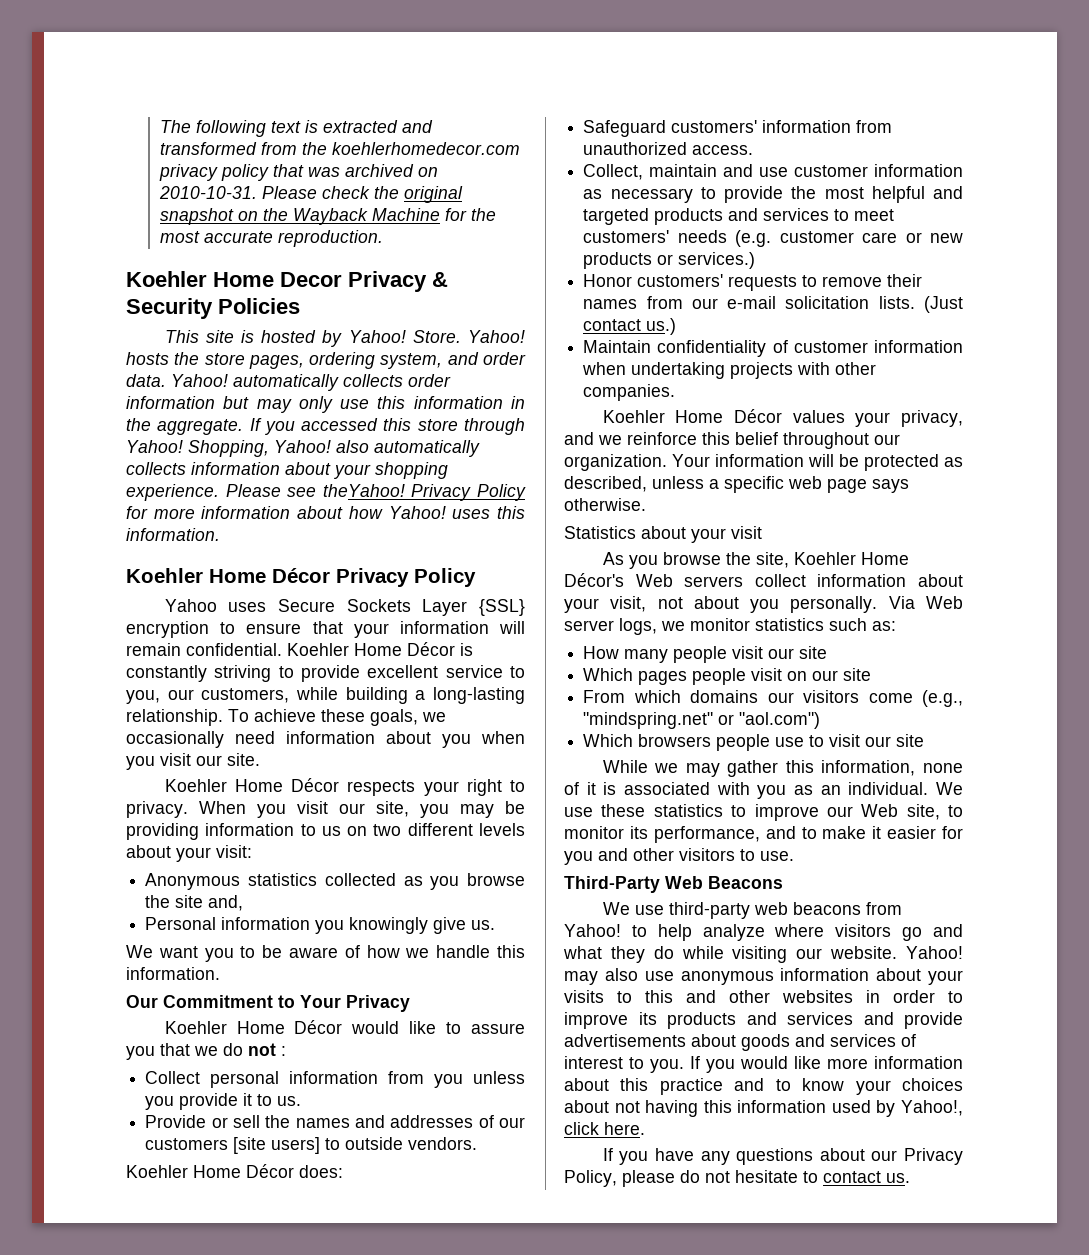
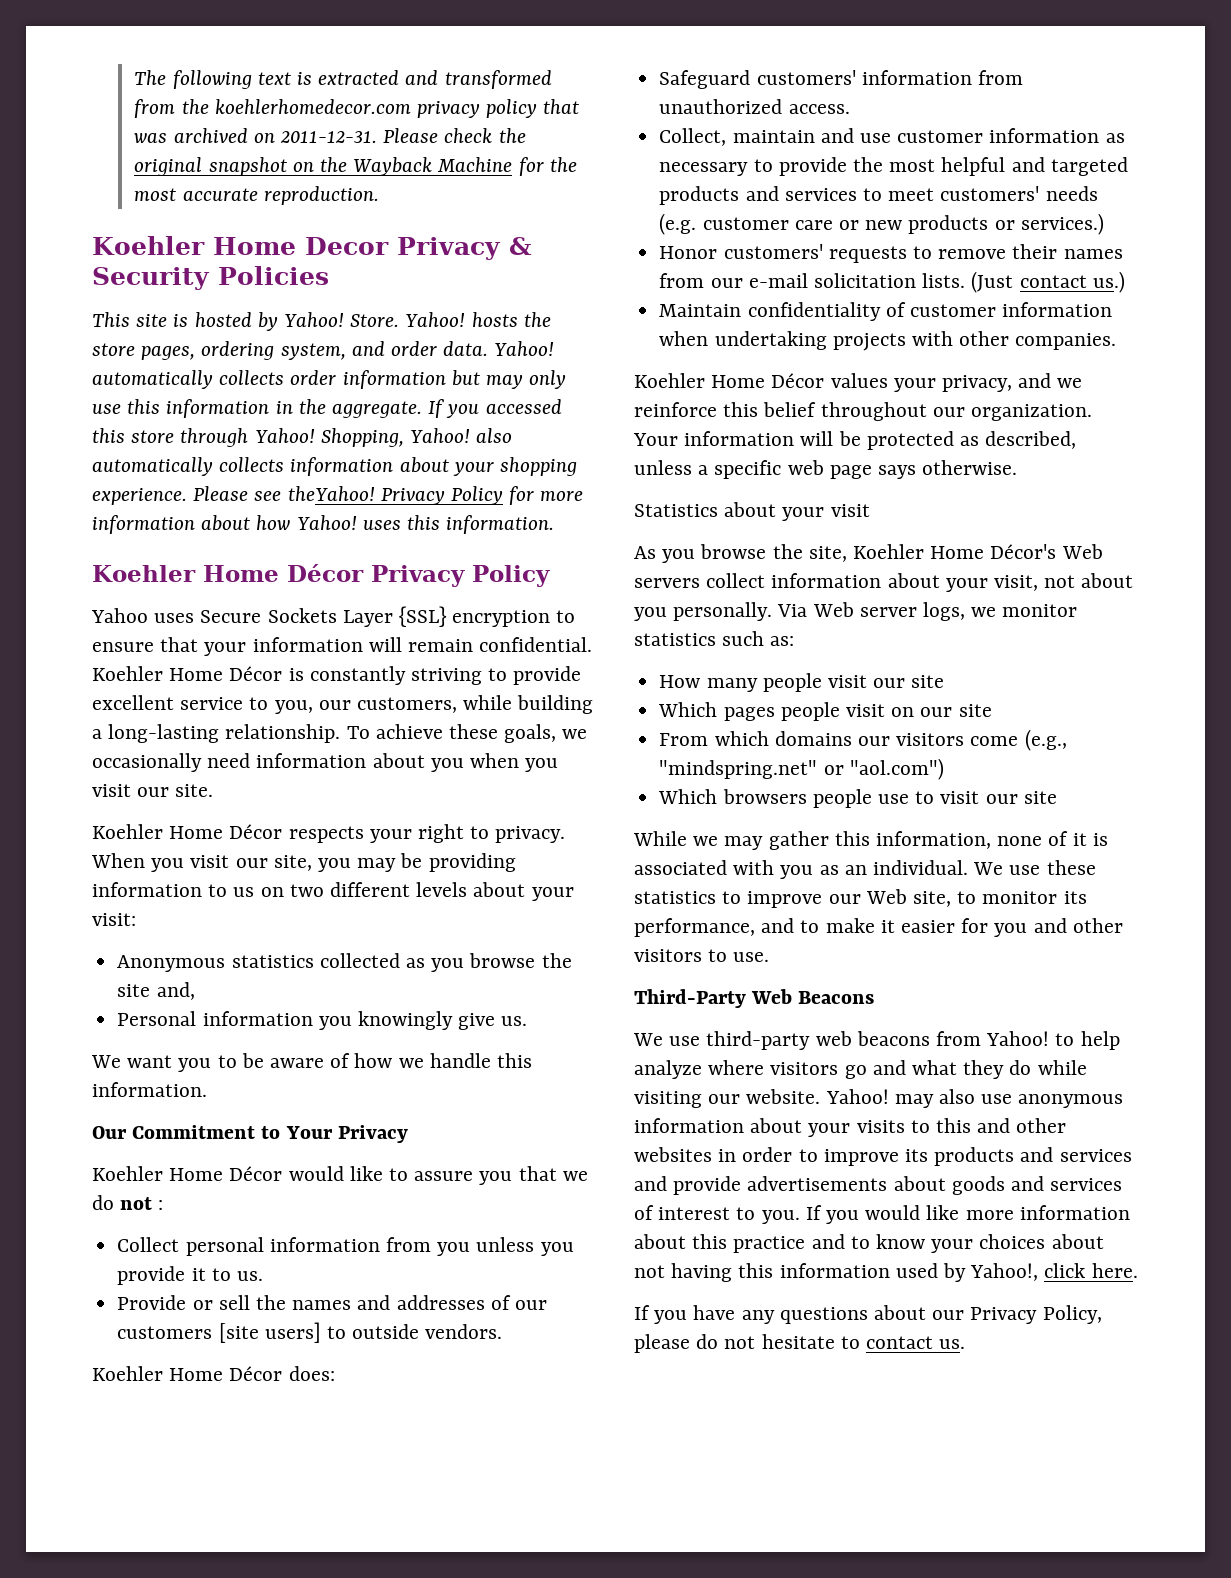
- The following text is extracted and transformed from the koehlerhomedecor.com privacy policy that was archived on 2010-10-31.
+ The following text is extracted and transformed from the koehlerhomedecor.com privacy policy that was archived on 2011-12-31.

